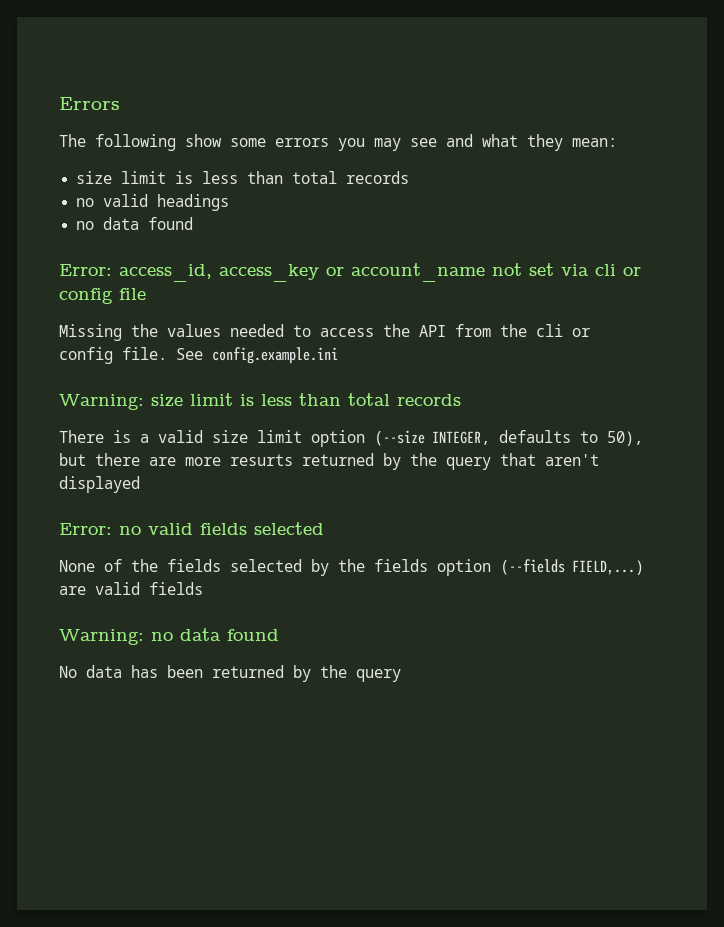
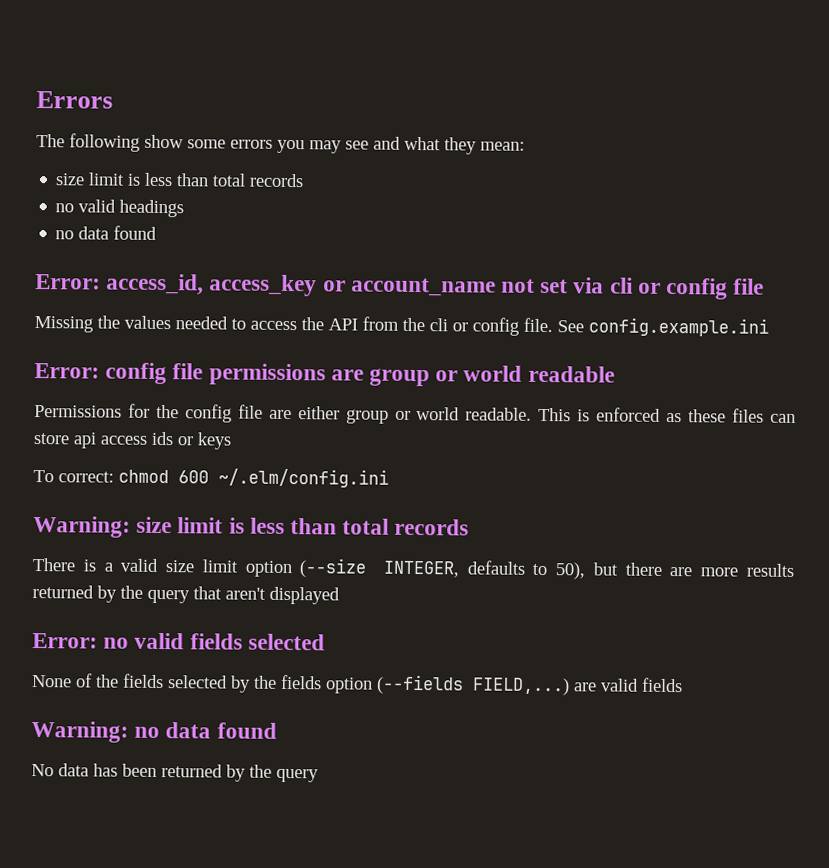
+ Error: config file permissions are group or world readable
+ Permissions for the config file are either group or world readable. This is enforced as these files can store api access ids or keys
+ To correct: chmod 600 ~/.elm/config.ini
- There is a valid size limit option (--size INTEGER, defaults to 50), but there are more resurts returned by the query that aren't displayed
+ There is a valid size limit option (--size INTEGER, defaults to 50), but there are more results returned by the query that aren't displayed

